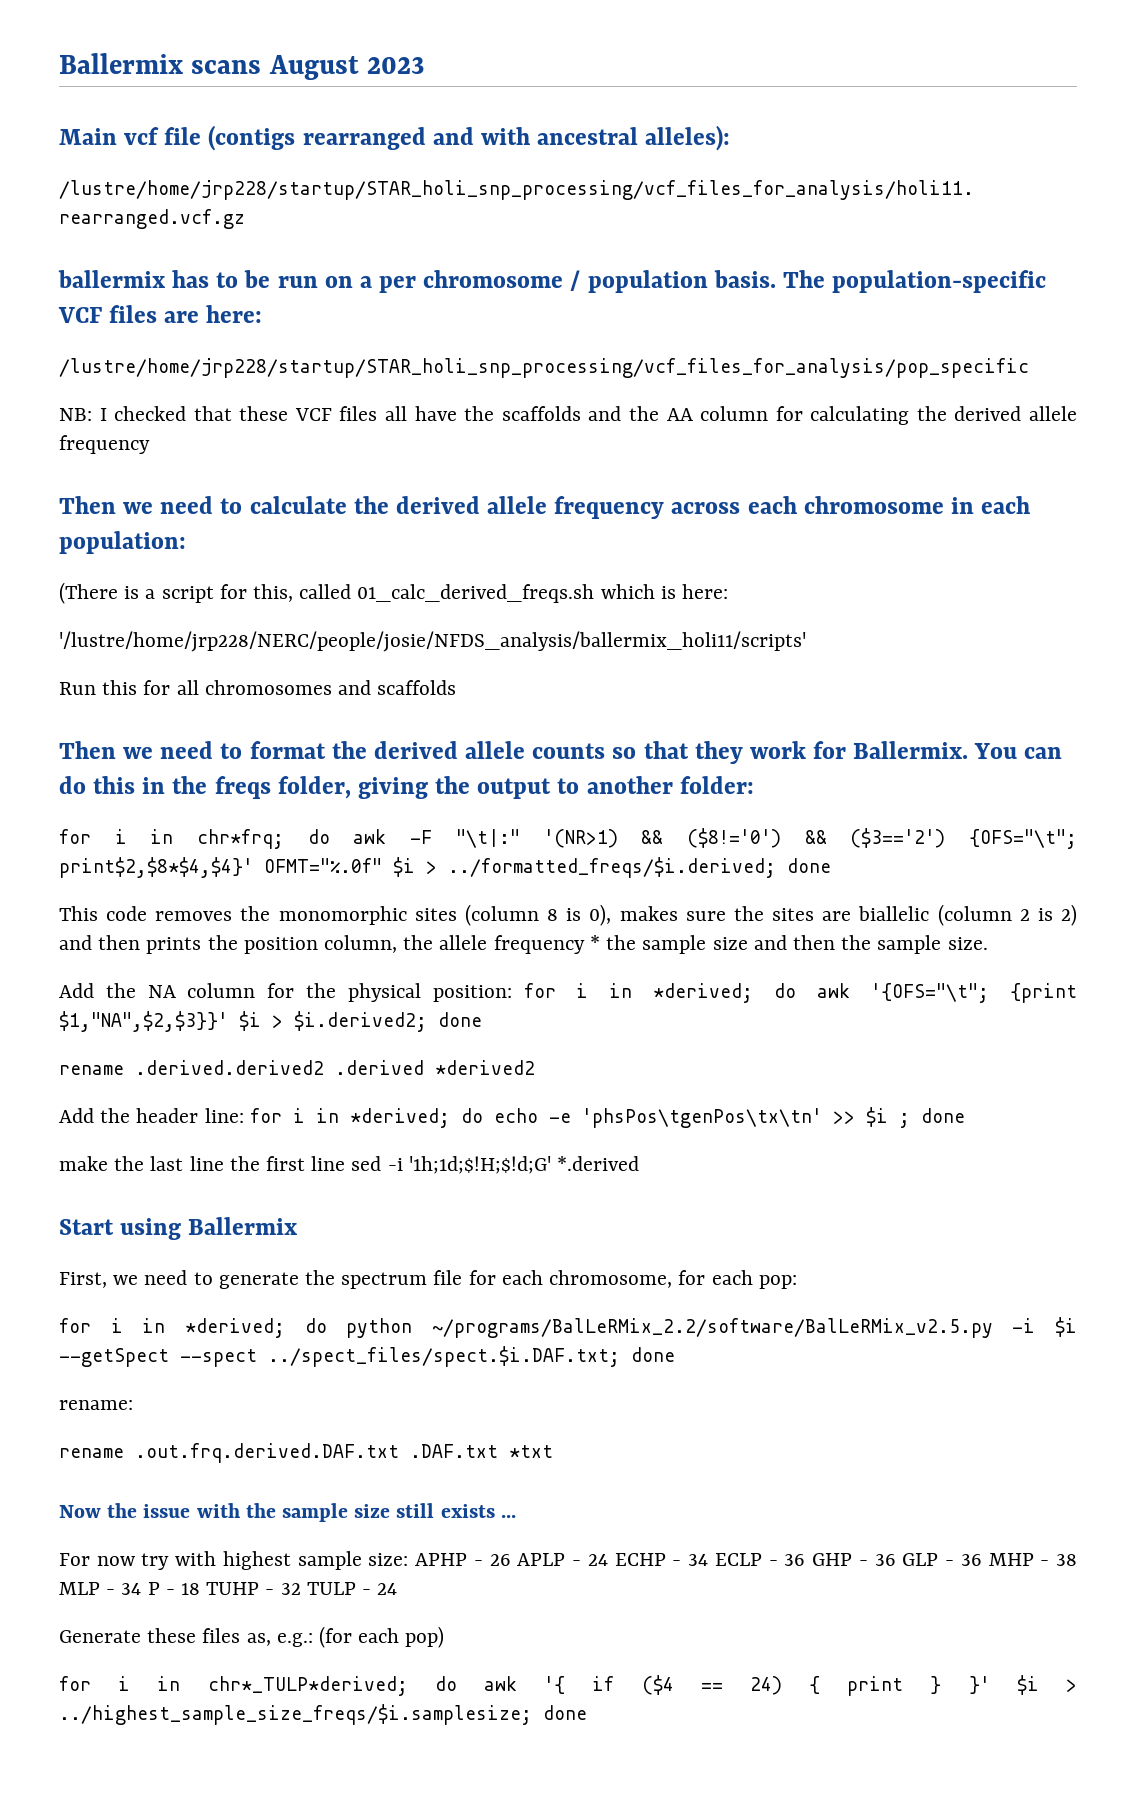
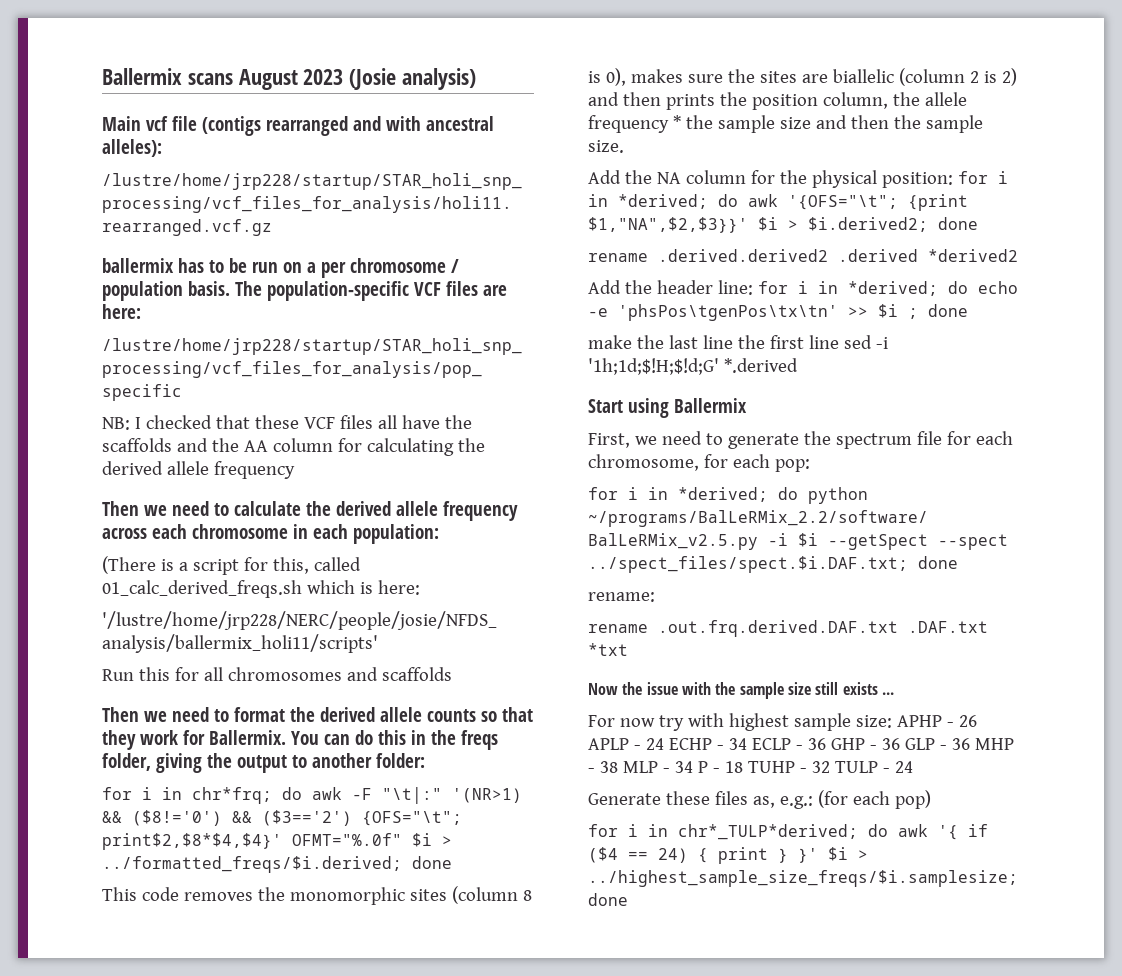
- Ballermix scans August 2023
+ Ballermix scans August 2023 (Josie analysis)

